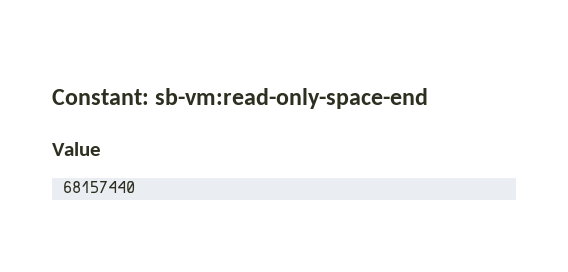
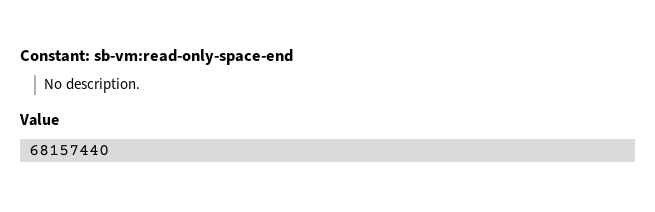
+ No description.

